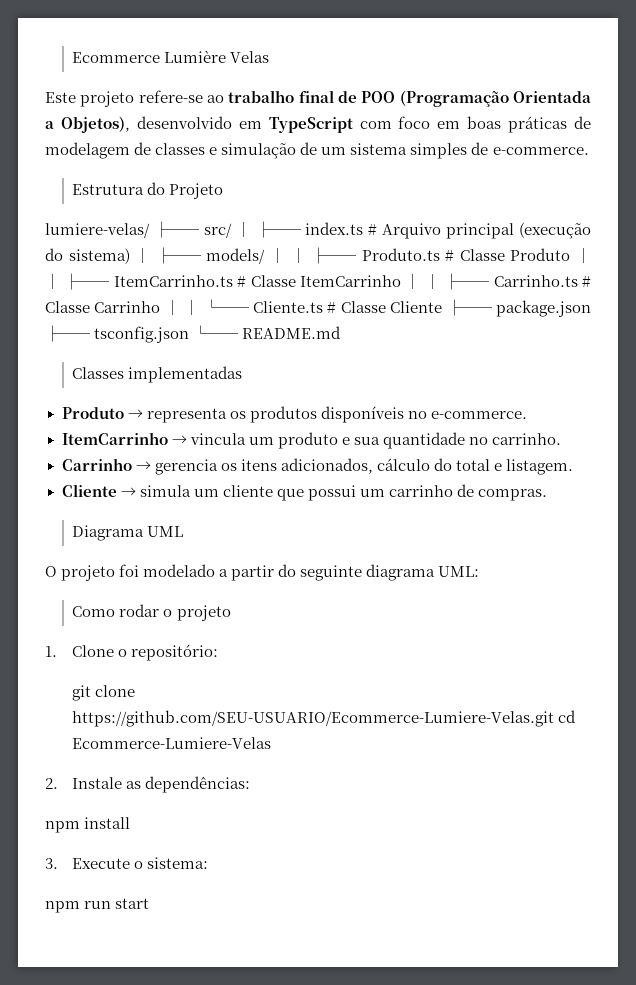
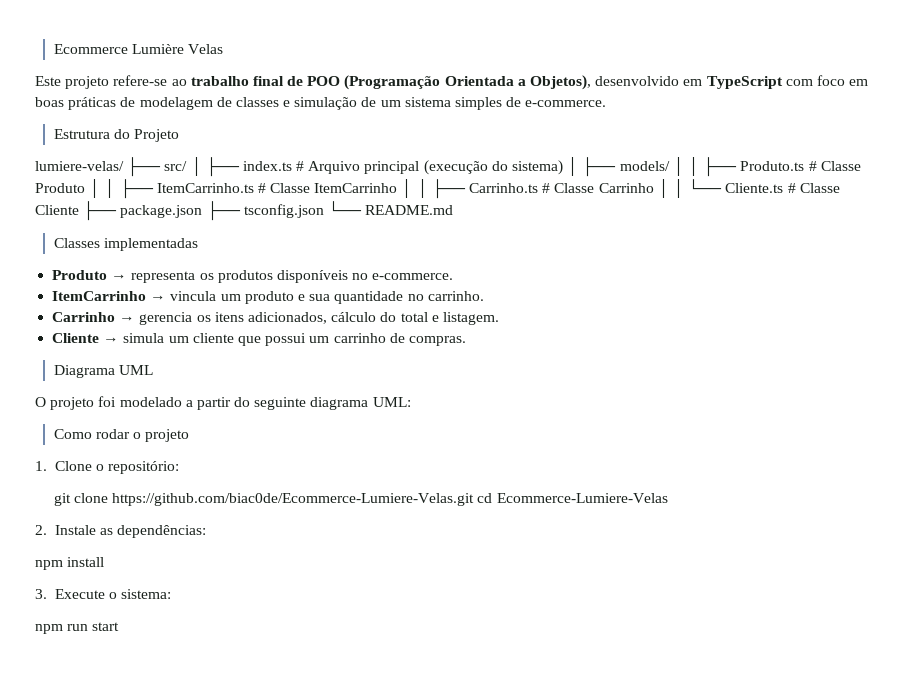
- git clone https://github.com/SEU-USUARIO/Ecommerce-Lumiere-Velas.git cd Ecommerce-Lumiere-Velas
+ git clone https://github.com/biac0de/Ecommerce-Lumiere-Velas.git cd Ecommerce-Lumiere-Velas

